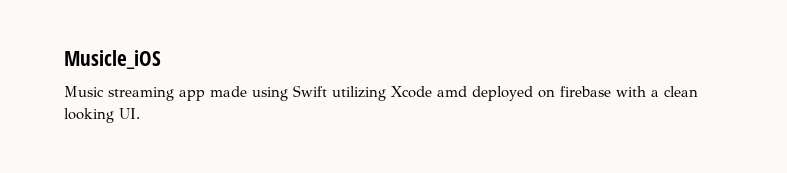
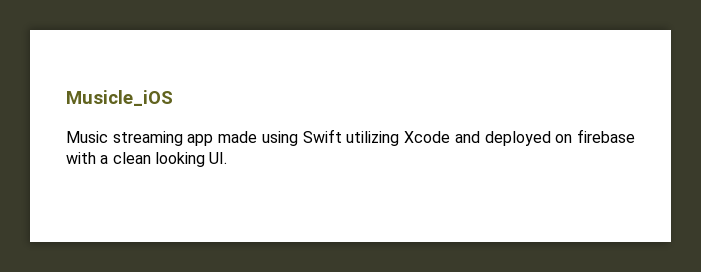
- Music streaming app made using Swift utilizing Xcode amd deployed on firebase with a clean looking UI.
+ Music streaming app made using Swift utilizing Xcode and deployed on firebase with a clean looking UI.

